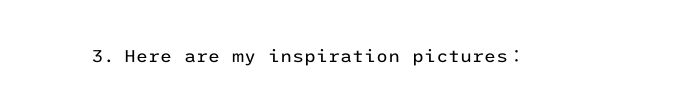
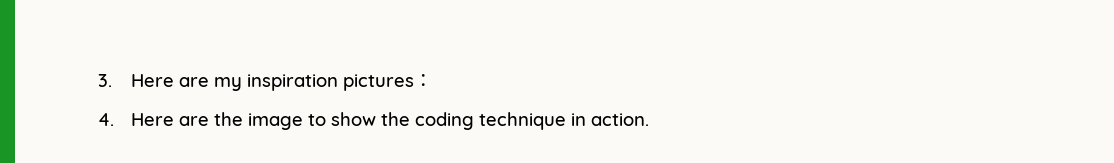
+ 4. Here are the image to show the coding technique in action.

